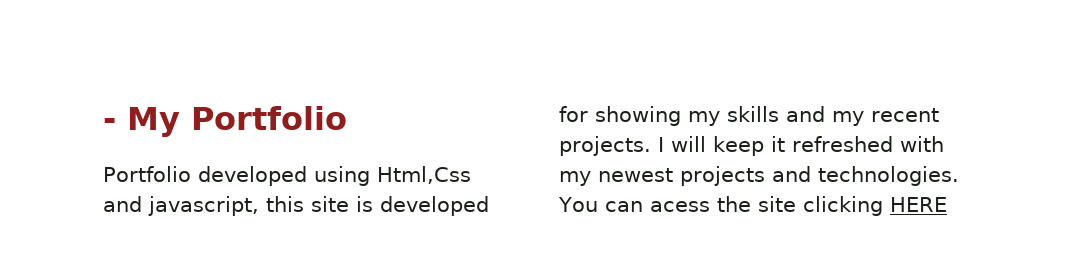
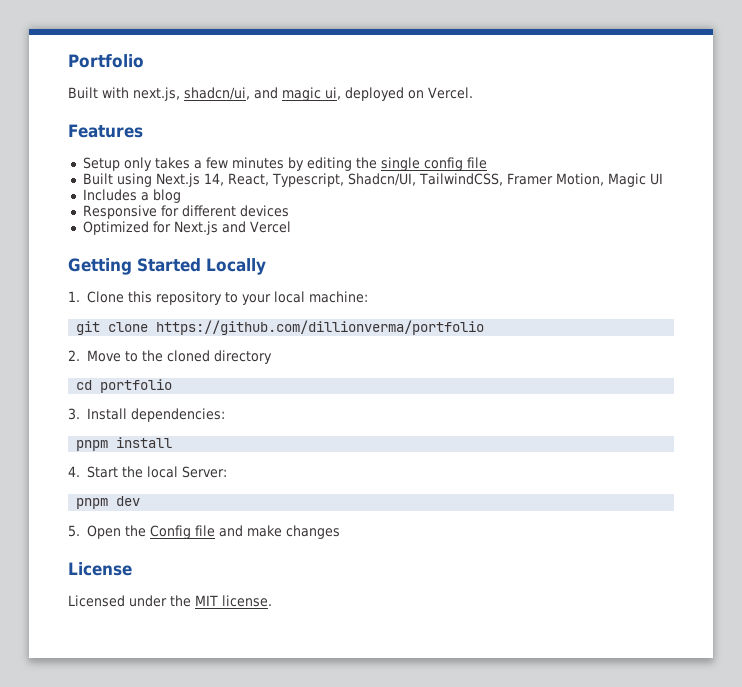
- - My Portfolio
+ Portfolio
- Portfolio developed using Html,Css and javascript, this site is developed for showing my skills and my recent projects. I will keep it refreshed with my newest projects and technologies. You can acess the site clicking HERE
+ Built with next.js, shadcn/ui, and magic ui, deployed on Vercel.
+ Features
+ Setup only takes a few minutes by editing the single config file
+ Built using Next.js 14, React, Typescript, Shadcn/UI, TailwindCSS, Framer Motion, Magic UI
+ Includes a blog
+ Responsive for different devices
+ Optimized for Next.js and Vercel
+ Getting Started Locally
+ 1. Clone this repository to your local machine:
+ git clone https://github.com/dillionverma/portfolio
+ 2. Move to the cloned directory
+ cd portfolio
+ 3. Install dependencies:
+ pnpm install
+ 4. Start the local Server:
+ pnpm dev
+ 5. Open the Config file and make changes
+ License
+ Licensed under the MIT license.

